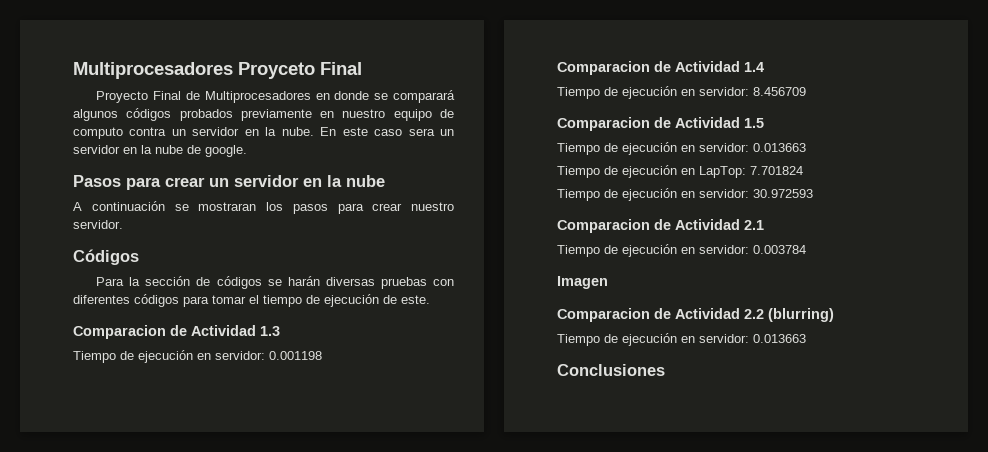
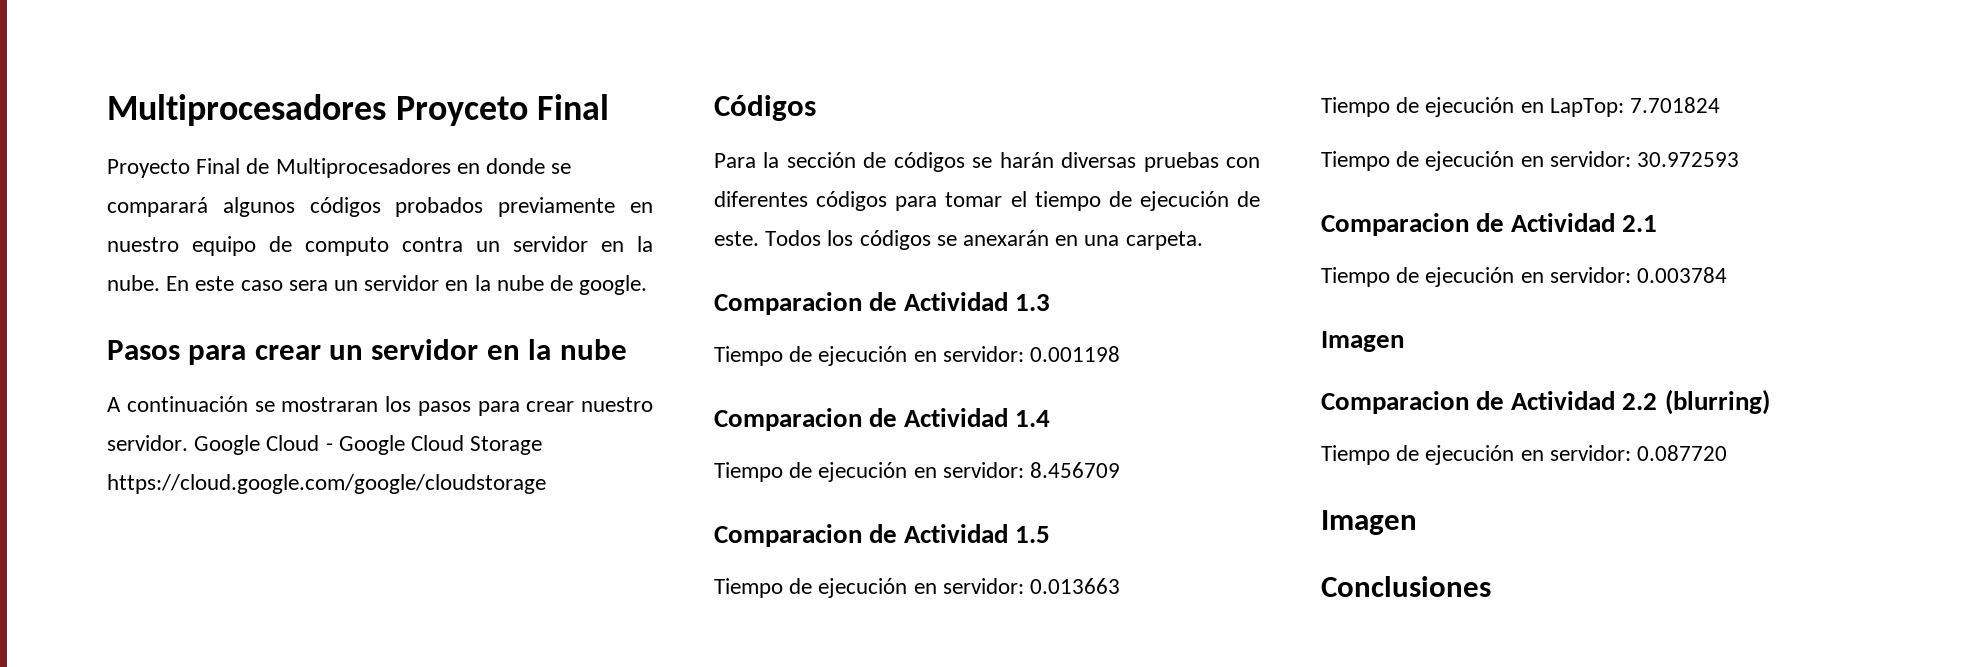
+ Google Cloud - Google Cloud Storage https://cloud.google.com/google/cloudstorage
+ Todos los códigos se anexarán en una carpeta.
  Comparacion de Actividad 2.2 (blurring)
- Tiempo de ejecución en servidor: 0.013663
+ Tiempo de ejecución en servidor: 0.087720
+ Imagen

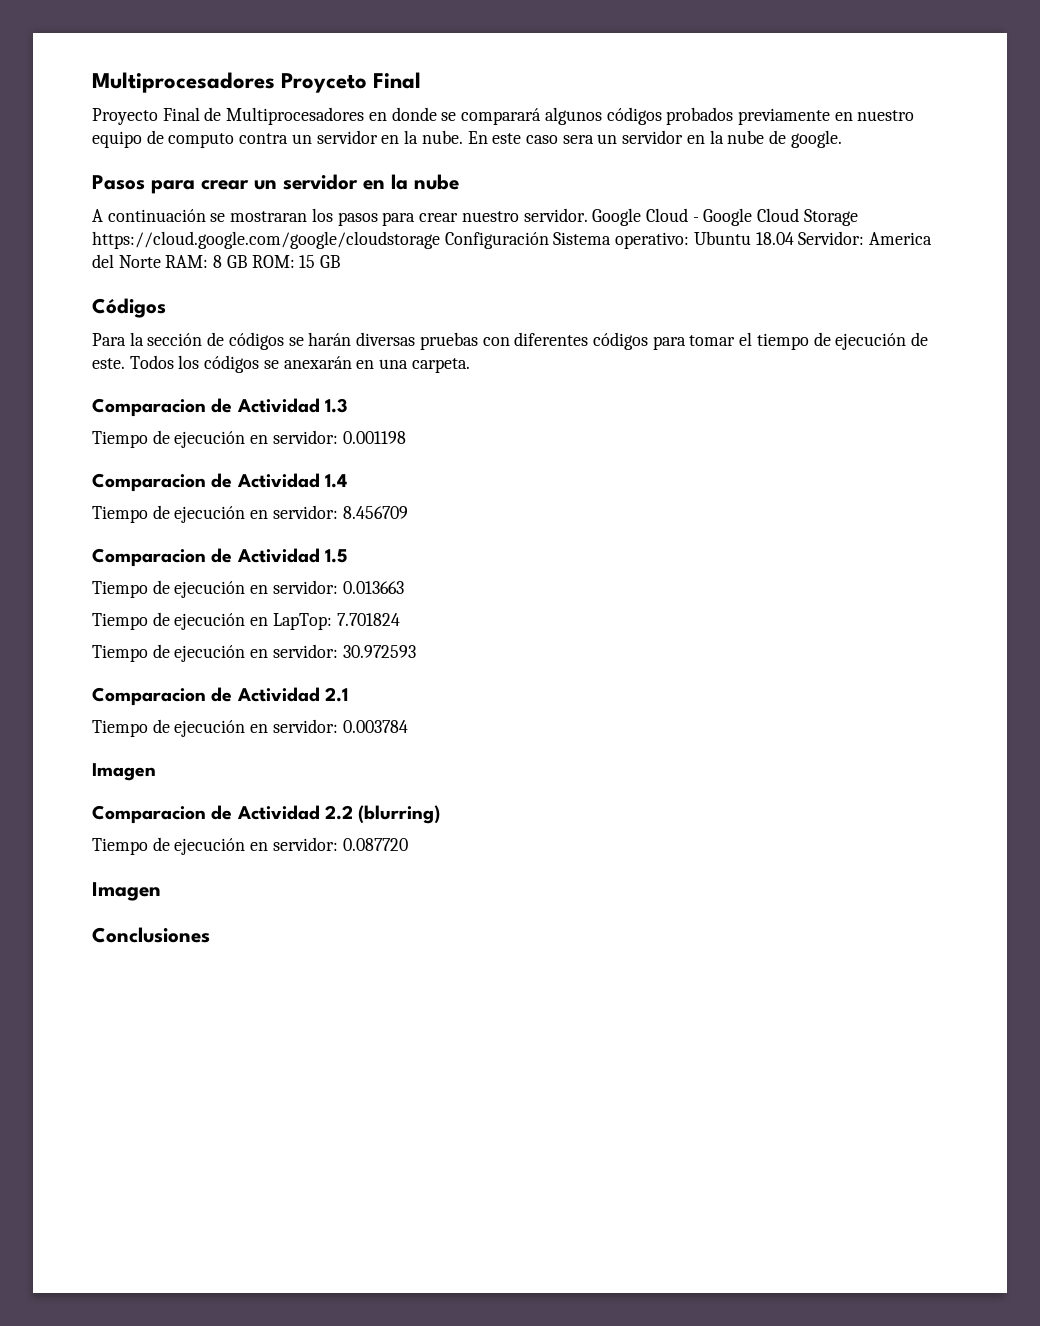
- Google Cloud - Google Cloud Storage https://cloud.google.com/google/cloudstorage
+ Google Cloud - Google Cloud Storage https://cloud.google.com/google/cloudstorage Configuración Sistema operativo: Ubuntu 18.04 Servidor: America del Norte RAM: 8 GB ROM: 15 GB

